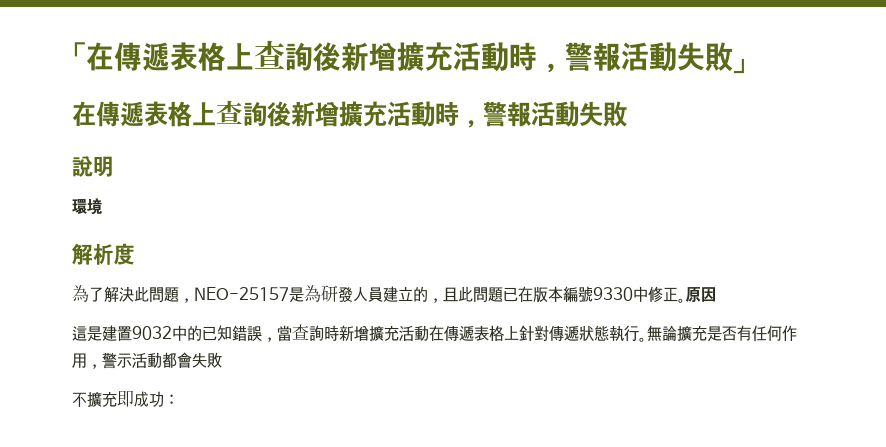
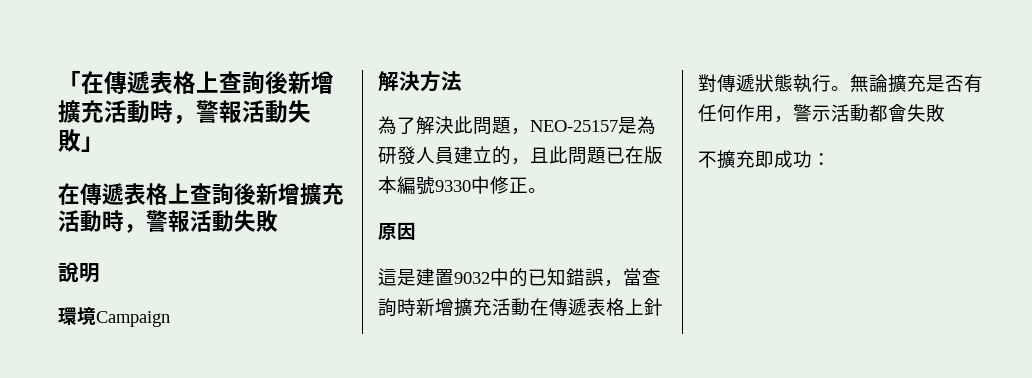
- 環境
- 解析度
+ 環境Campaign
+ 解決方法
- 為了解決此問題，NEO-25157是為研發人員建立的，且此問題已在版本編號9330中修正。原因
+ 為了解決此問題，NEO-25157是為研發人員建立的，且此問題已在版本編號9330中修正。
+ 原因

